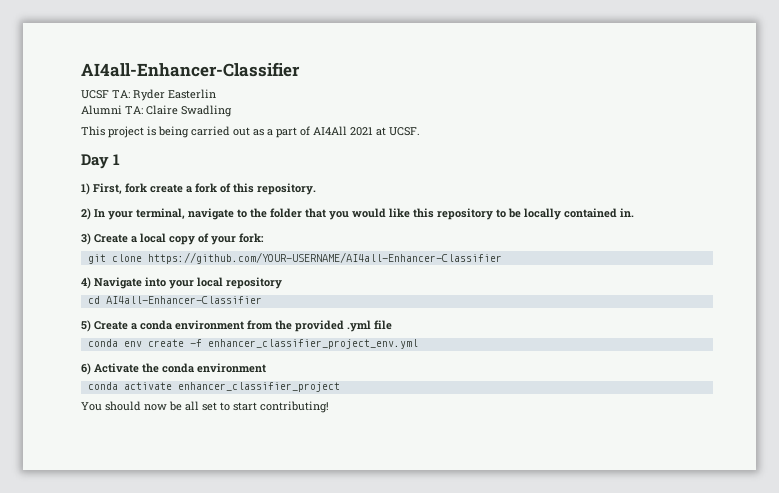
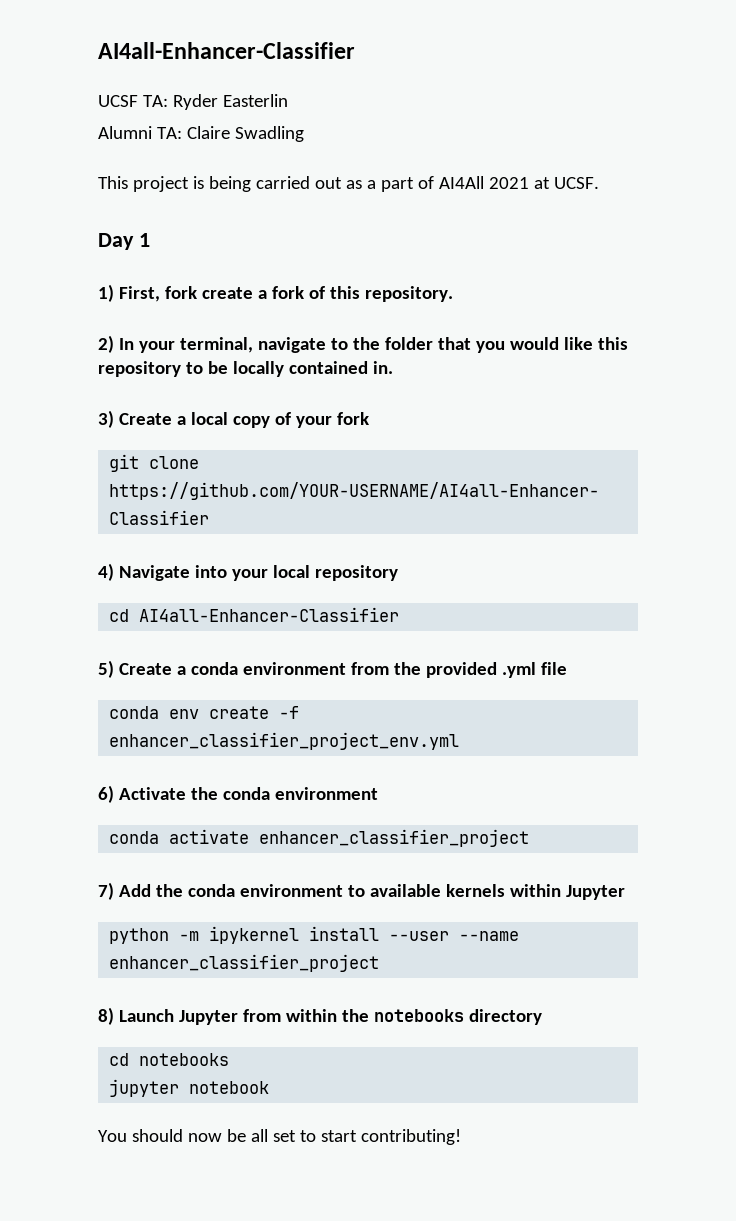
- 3) Create a local copy of your fork:
+ 3) Create a local copy of your fork
+ 7) Add the conda environment to available kernels within Jupyter
+ python -m ipykernel install --user --name enhancer_classifier_project
+ 8) Launch Jupyter from within the notebooks directory
+ cd notebooks
+ jupyter notebook

